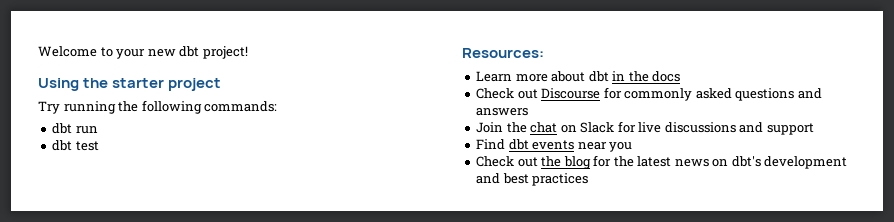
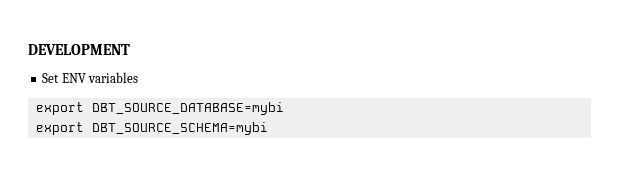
- Welcome to your new dbt project!
- Using the starter project
- Try running the following commands:
- dbt run
- dbt test
- Resources:
- Learn more about dbt in the docs
- Check out Discourse for commonly asked questions and answers
- Join the chat on Slack for live discussions and support
- Find dbt events near you
- Check out the blog for the latest news on dbt's development and best practices
+ DEVELOPMENT
+ Set ENV variables
+ export DBT_SOURCE_DATABASE=mybi
+ export DBT_SOURCE_SCHEMA=mybi

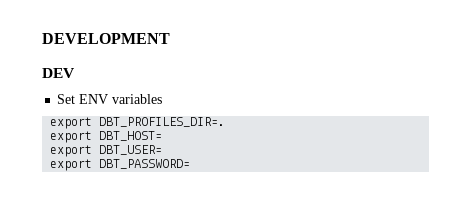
+ DEV
- export DBT_SOURCE_DATABASE=mybi
- export DBT_SOURCE_SCHEMA=mybi
+ export DBT_PROFILES_DIR=.
+ export DBT_HOST=
+ export DBT_USER=
+ export DBT_PASSWORD=

